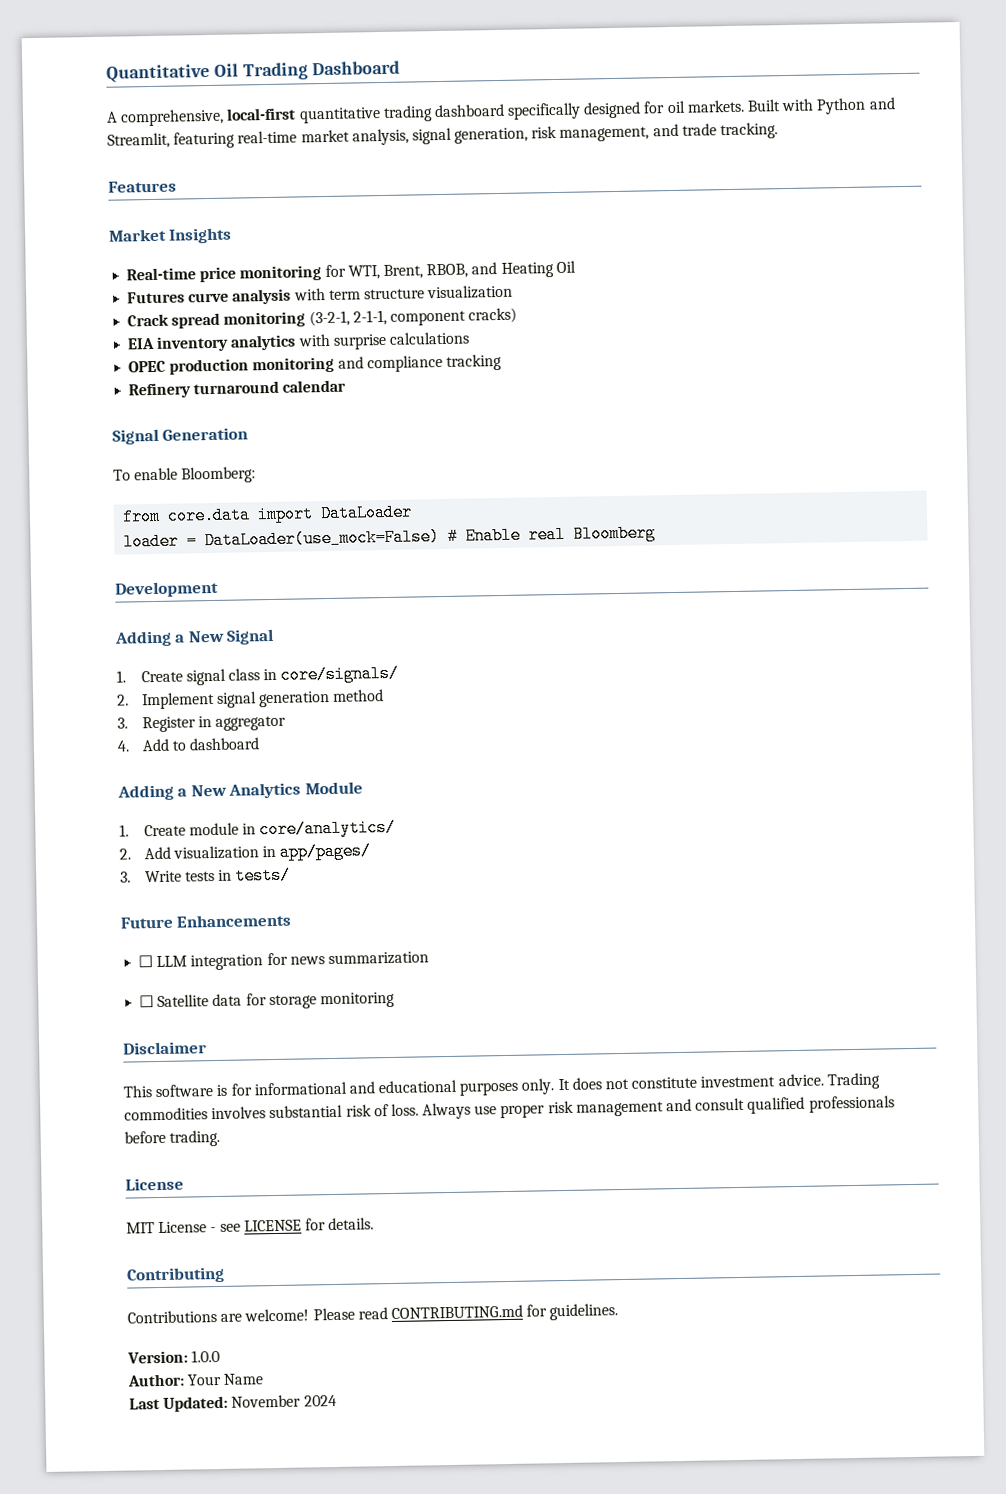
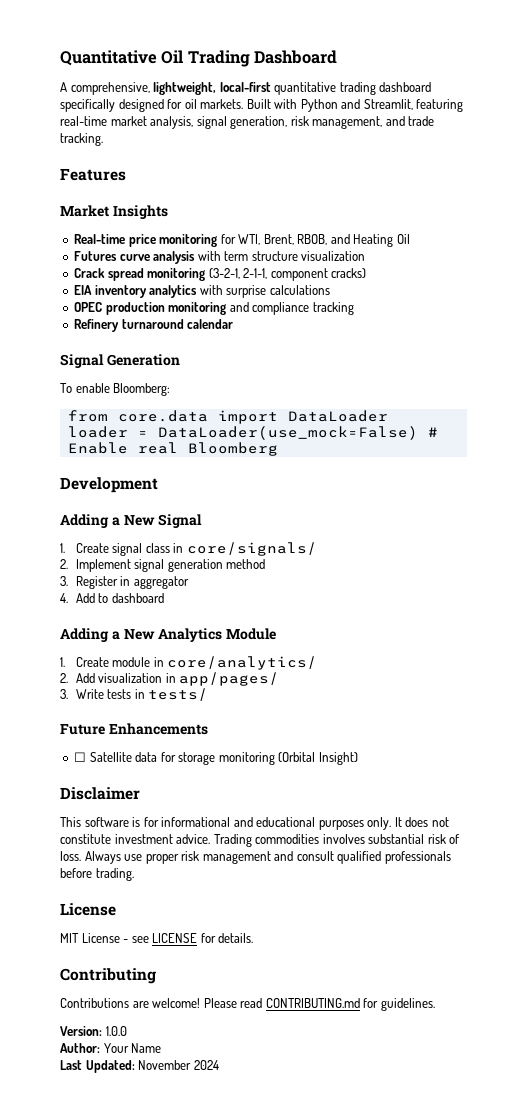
- A comprehensive, local-first quantitative trading dashboard specifically designed for oil markets.
+ A comprehensive, lightweight, local-first quantitative trading dashboard specifically designed for oil markets.
- ☐ LLM integration for news summarization
- ☐ Satellite data for storage monitoring
+ ☐ Satellite data for storage monitoring (Orbital Insight)

